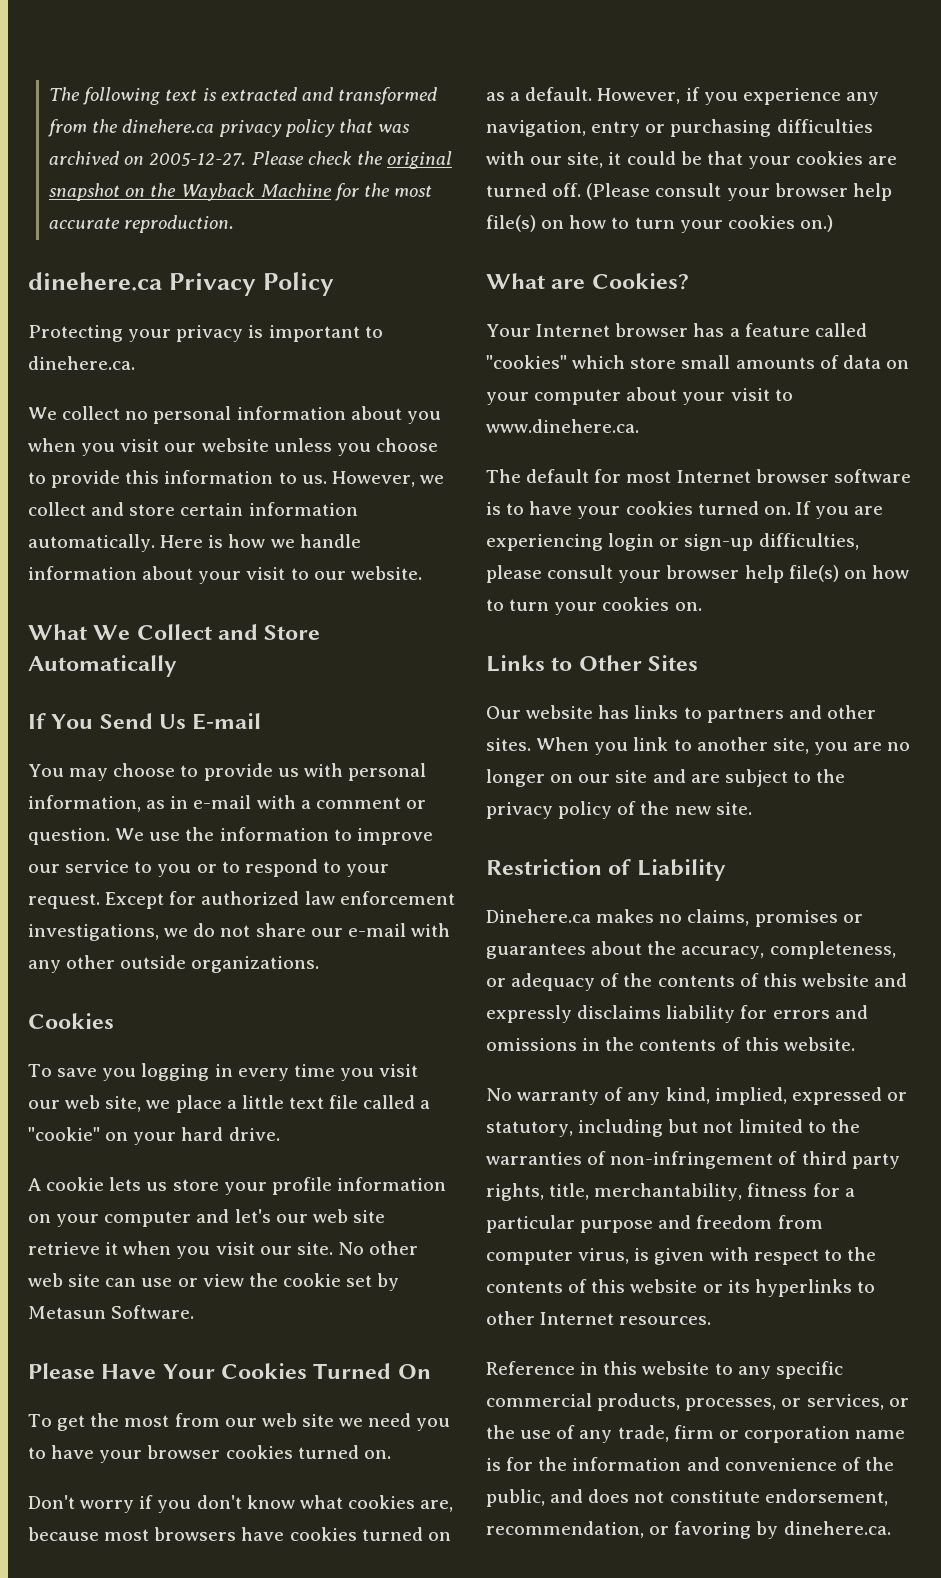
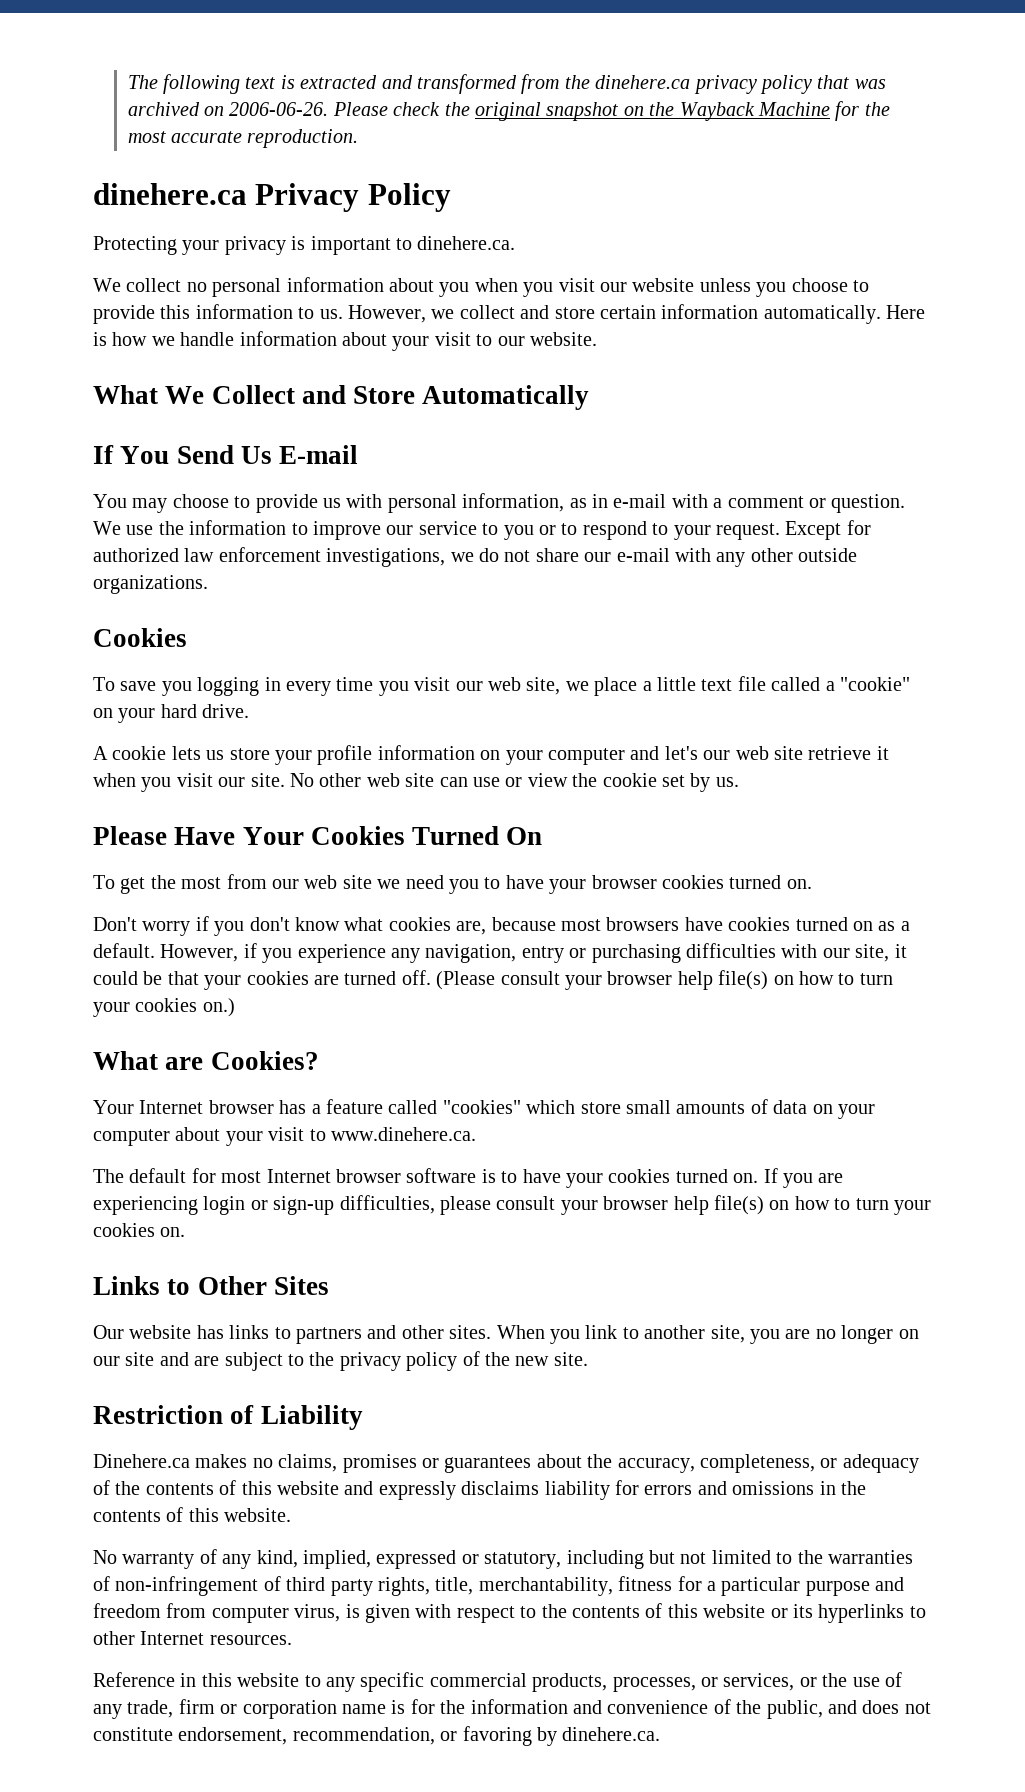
- The following text is extracted and transformed from the dinehere.ca privacy policy that was archived on 2005-12-27.
+ The following text is extracted and transformed from the dinehere.ca privacy policy that was archived on 2006-06-26.
- No other web site can use or view the cookie set by Metasun Software.
+ No other web site can use or view the cookie set by us.

